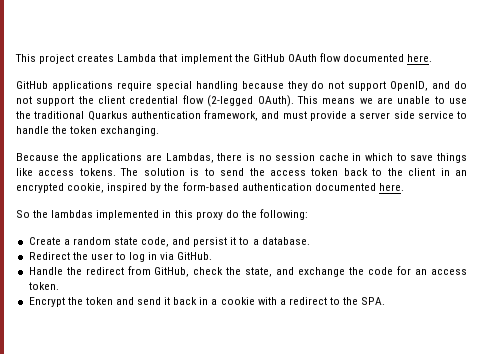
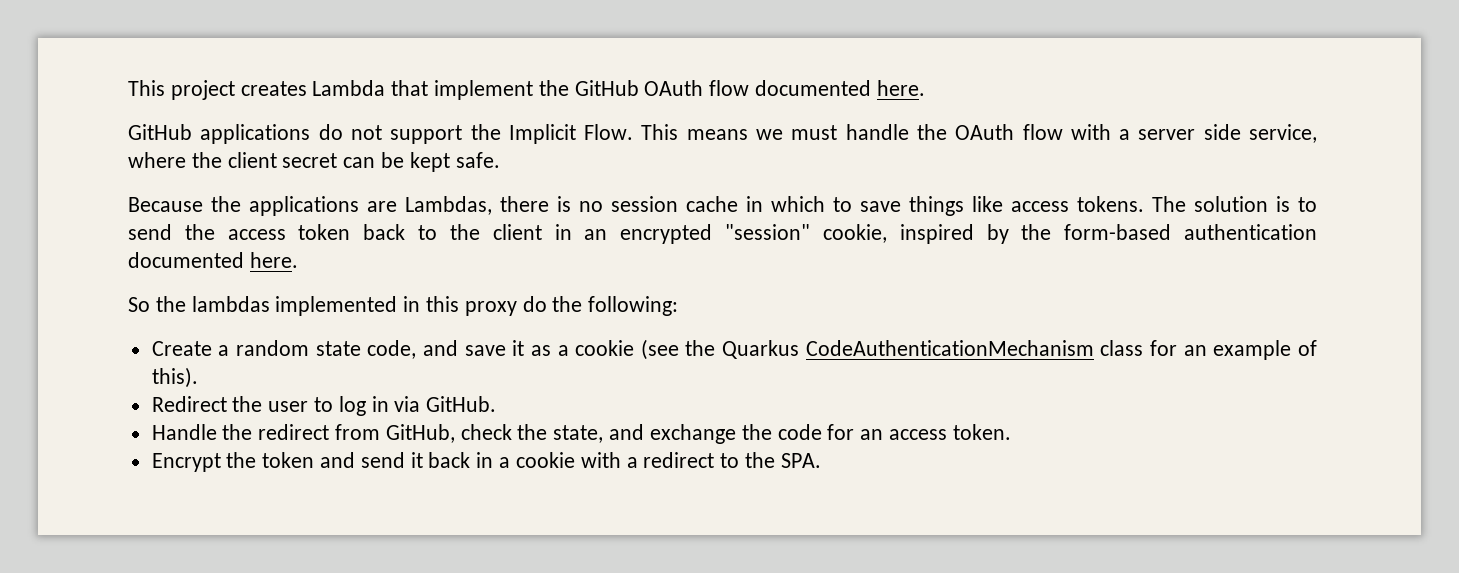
- GitHub applications require special handling because they do not support OpenID, and do not support the client credential flow (2-legged OAuth). This means we are unable to use the traditional Quarkus authentication framework, and must provide a server side service to handle the token exchanging.
+ GitHub applications do not support the Implicit Flow. This means we must handle the OAuth flow with a server side service, where the client secret can be kept safe.
- The solution is to send the access token back to the client in an encrypted cookie, inspired by the form-based authentication documented here.
+ The solution is to send the access token back to the client in an encrypted "session" cookie, inspired by the form-based authentication documented here.
- Create a random state code, and persist it to a database.
+ Create a random state code, and save it as a cookie (see the Quarkus CodeAuthenticationMechanism class for an example of this).

